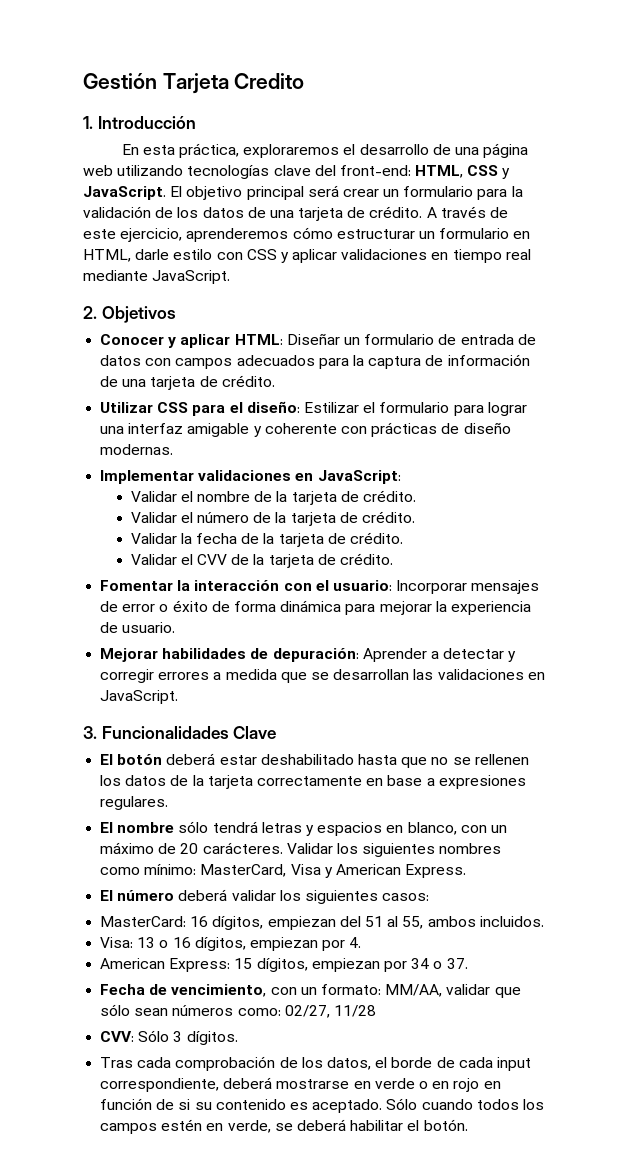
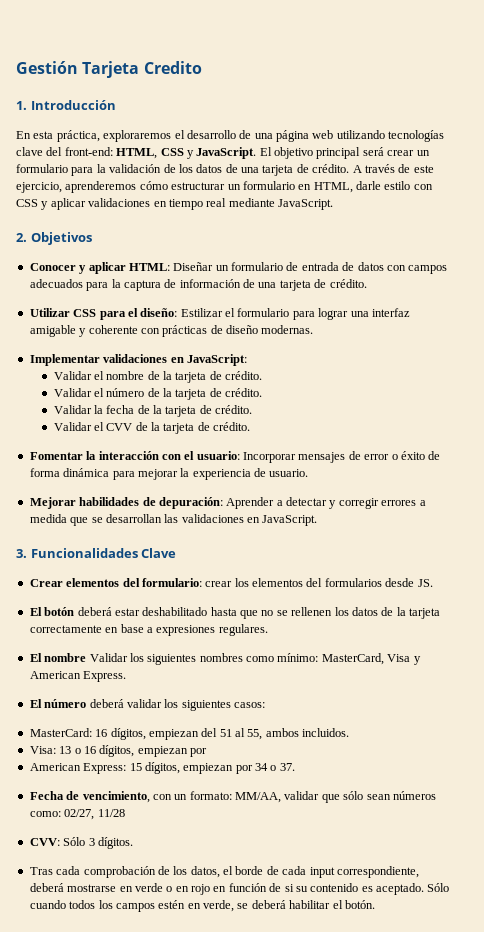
+ Crear elementos del formulario: crear los elementos del formularios desde JS.
- El nombre sólo tendrá letras y espacios en blanco, con un máximo de 20 carácteres. Validar los siguientes nombres como mínimo: MasterCard, Visa y American Express.
+ El nombre Validar los siguientes nombres como mínimo: MasterCard, Visa y American Express.
- Visa: 13 o 16 dígitos, empiezan por 4.
+ Visa: 13 o 16 dígitos, empiezan por

